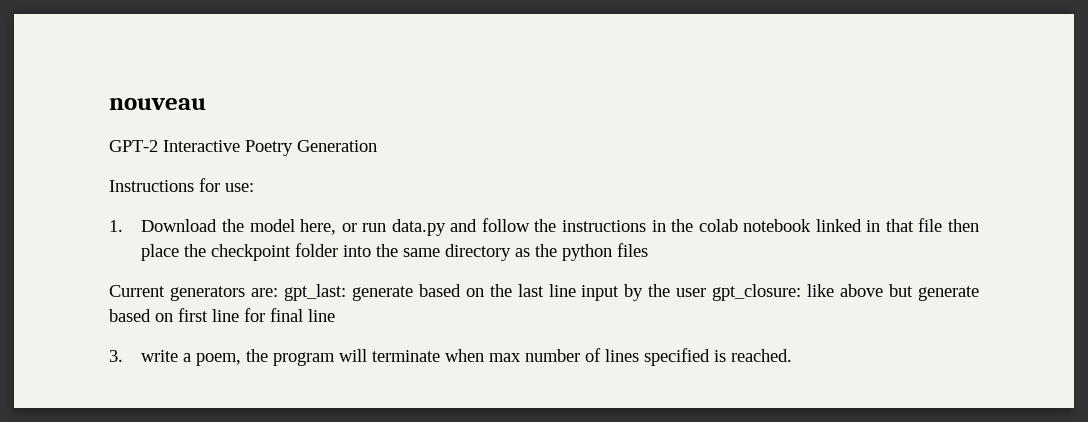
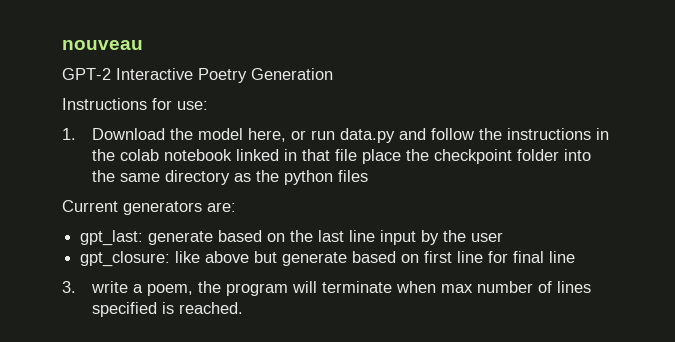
- 1. Download the model here, or run data.py and follow the instructions in the colab notebook linked in that file then place the checkpoint folder into the same directory as the python files
+ 1. Download the model here, or run data.py and follow the instructions in the colab notebook linked in that file place the checkpoint folder into the same directory as the python files
- Current generators are: gpt_last: generate based on the last line input by the user gpt_closure: like above but generate based on first line for final line
+ Current generators are:
+ gpt_last: generate based on the last line input by the user
+ gpt_closure: like above but generate based on first line for final line

